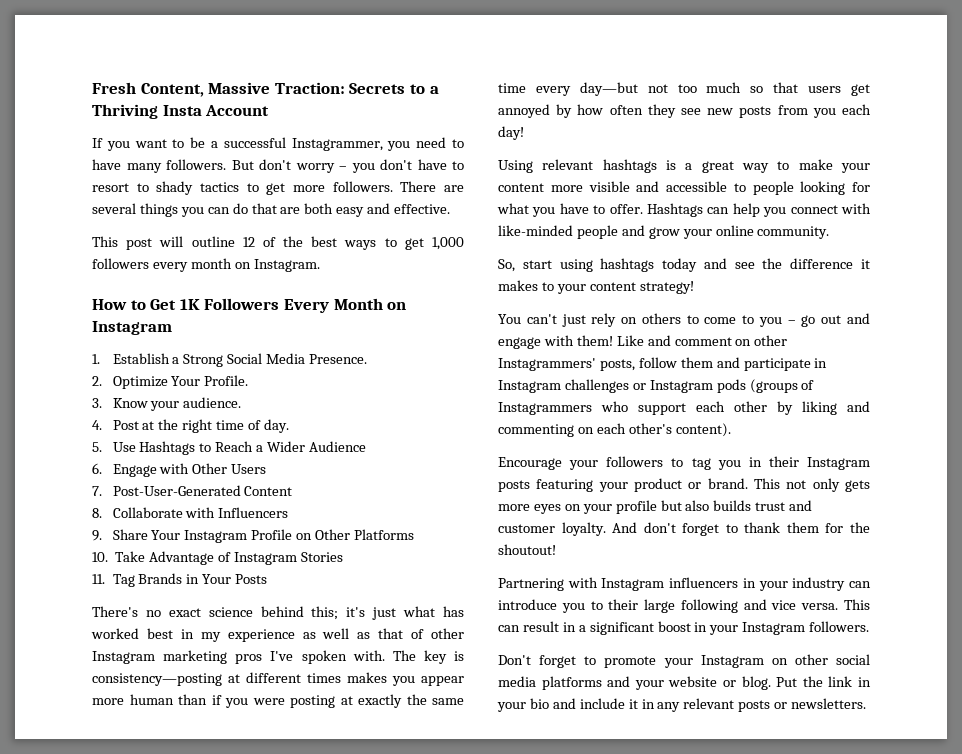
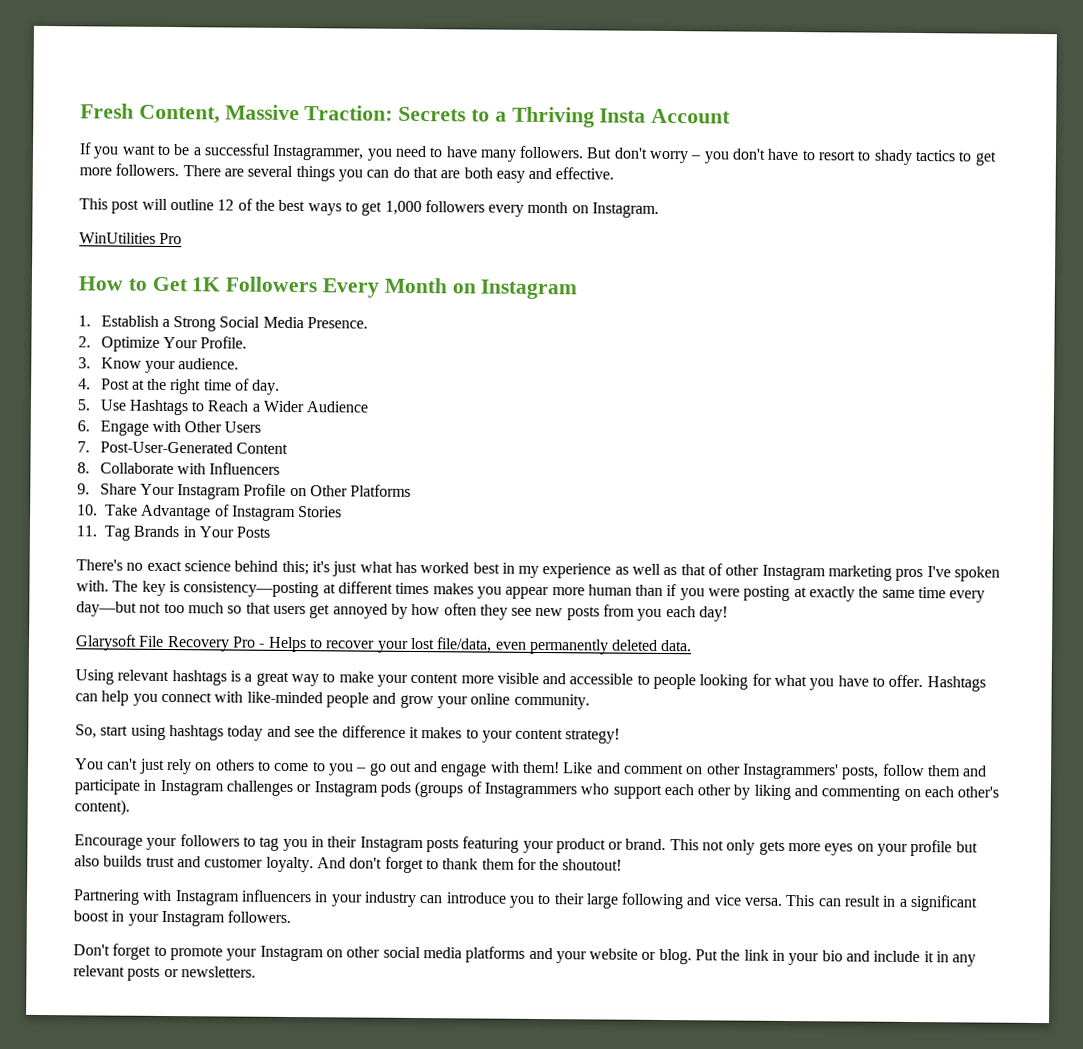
+ WinUtilities Pro
+ Glarysoft File Recovery Pro - Helps to recover your lost file/data, even permanently deleted data.

